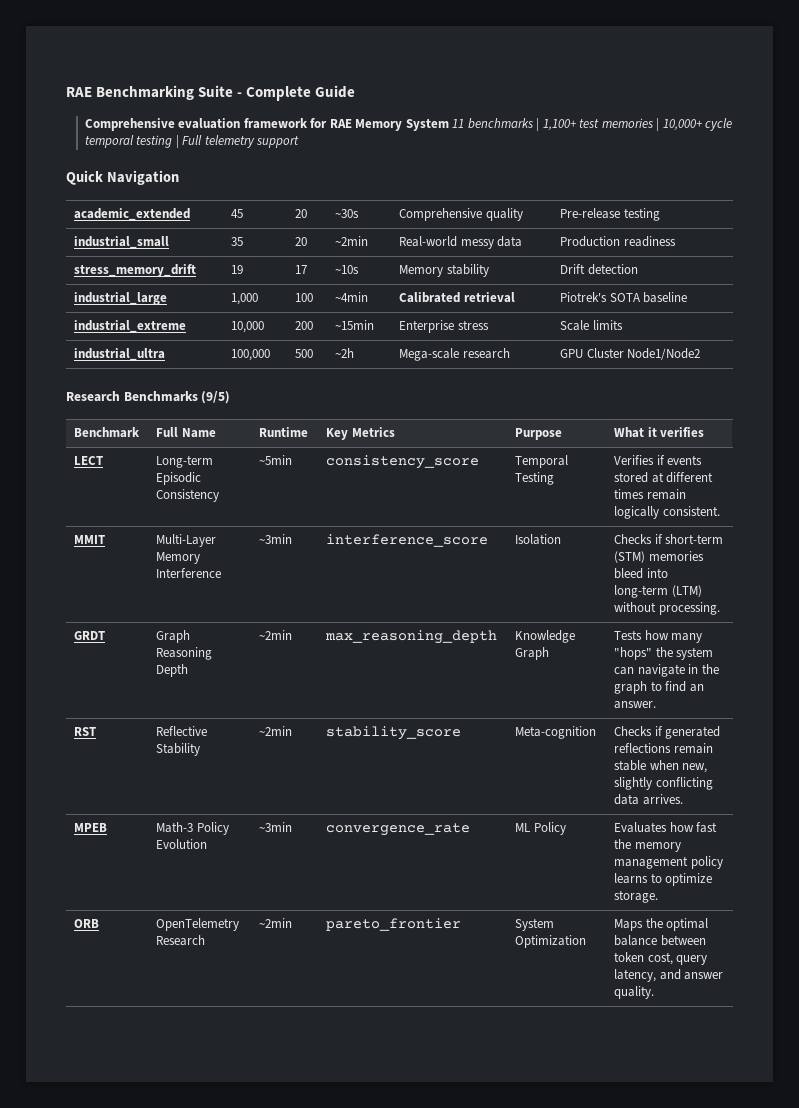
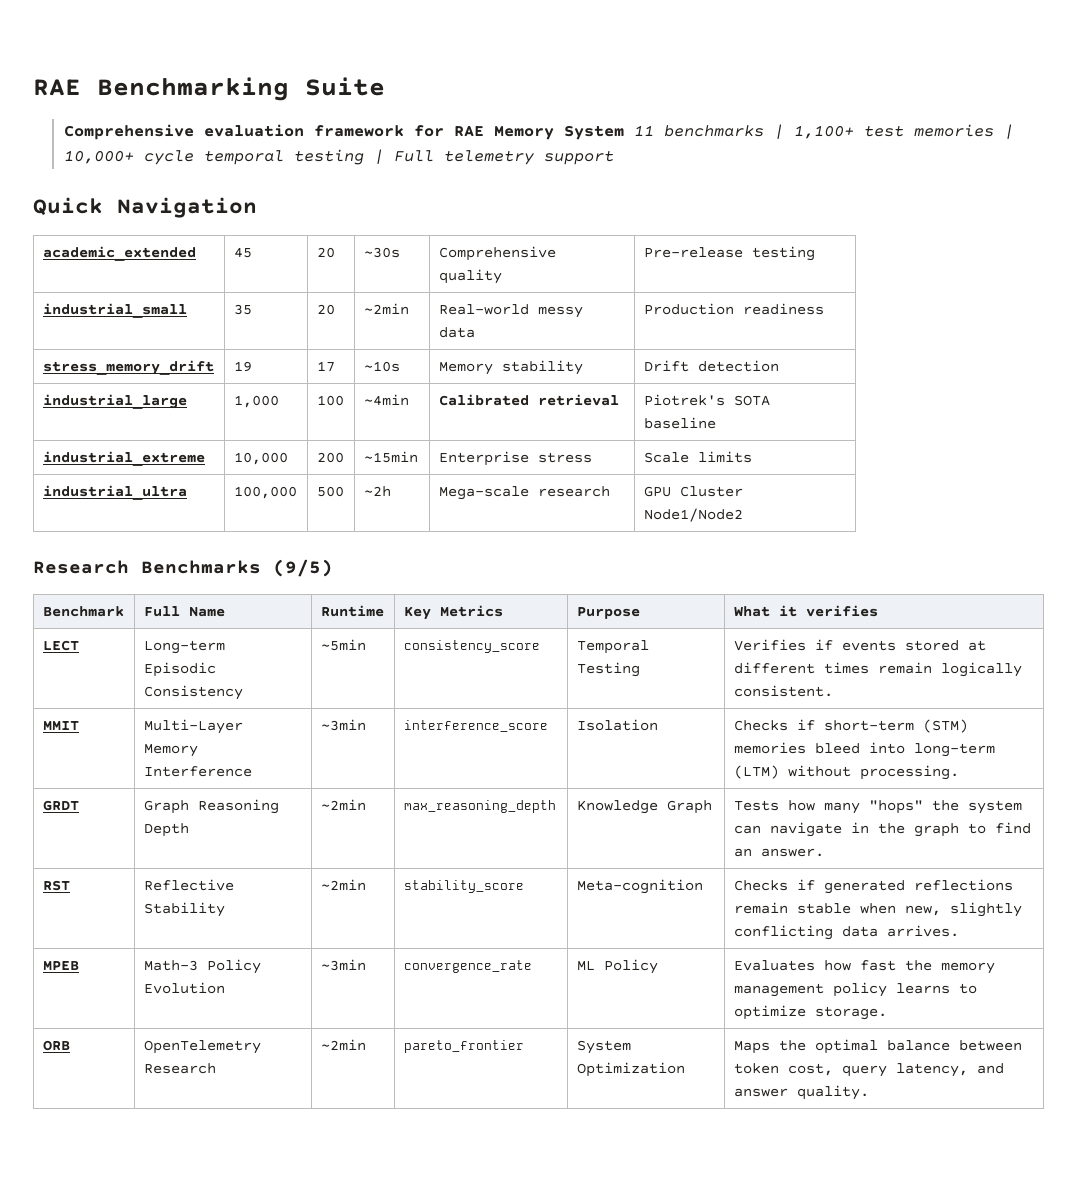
- RAE Benchmarking Suite - Complete Guide
+ RAE Benchmarking Suite

